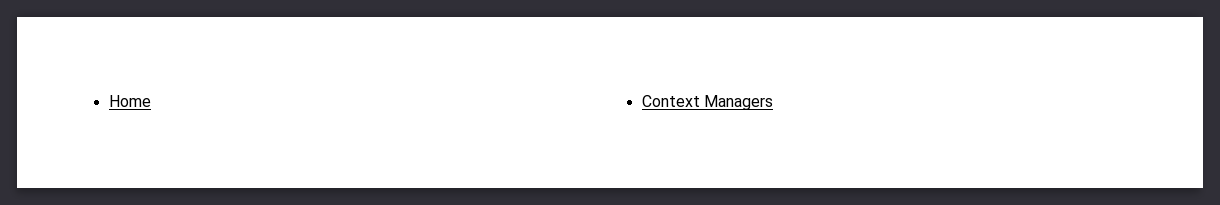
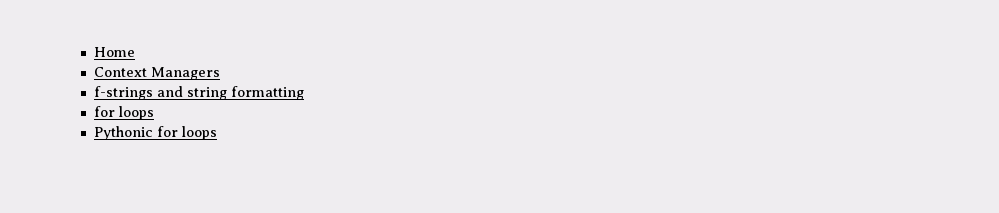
+ f-strings and string formatting
+ for loops
+ Pythonic for loops

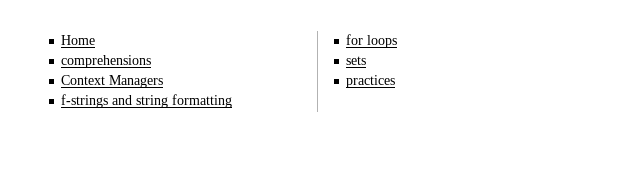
+ comprehensions
- Pythonic for loops
+ sets
+ practices

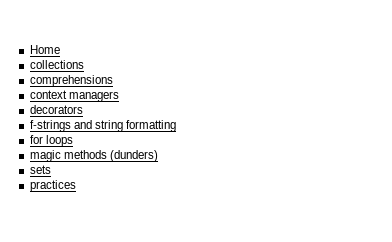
+ collections
- Context Managers
+ context managers
+ decorators
+ magic methods (dunders)

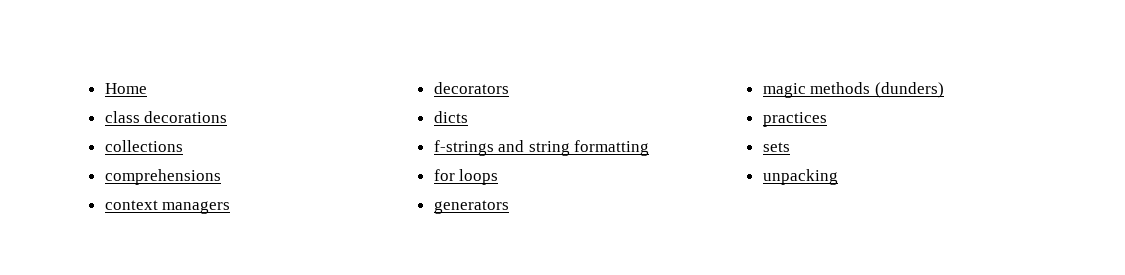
+ class decorations
+ dicts
+ generators
+ practices
- practices
+ unpacking

